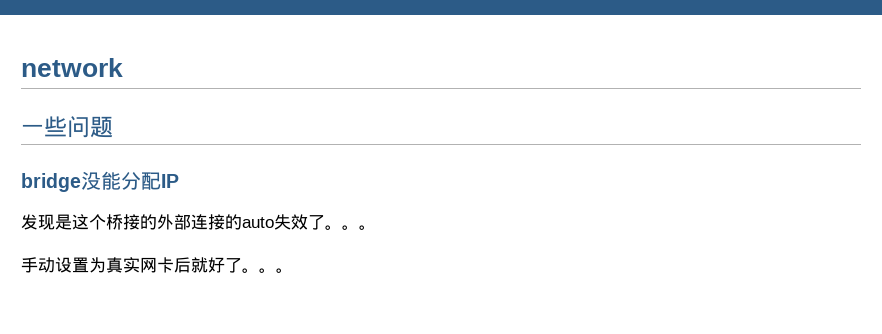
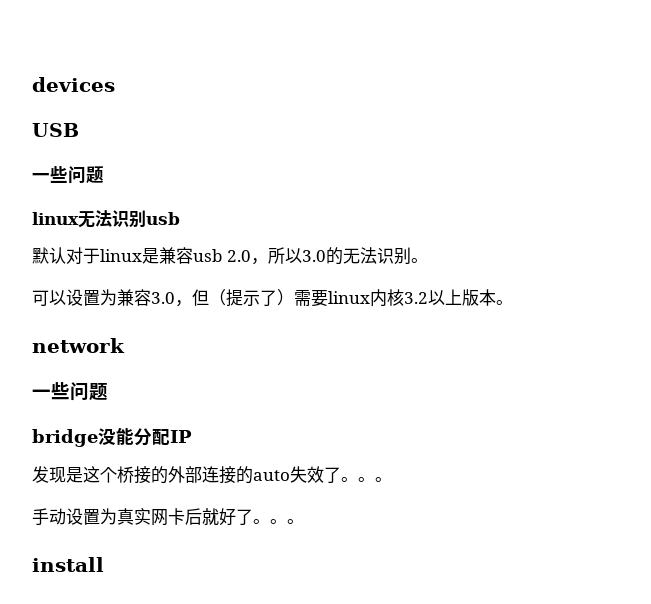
+ devices
+ USB
+ 一些问题
+ linux无法识别usb
+ 默认对于linux是兼容usb 2.0，所以3.0的无法识别。
+ 可以设置为兼容3.0，但（提示了）需要linux内核3.2以上版本。
+ install

